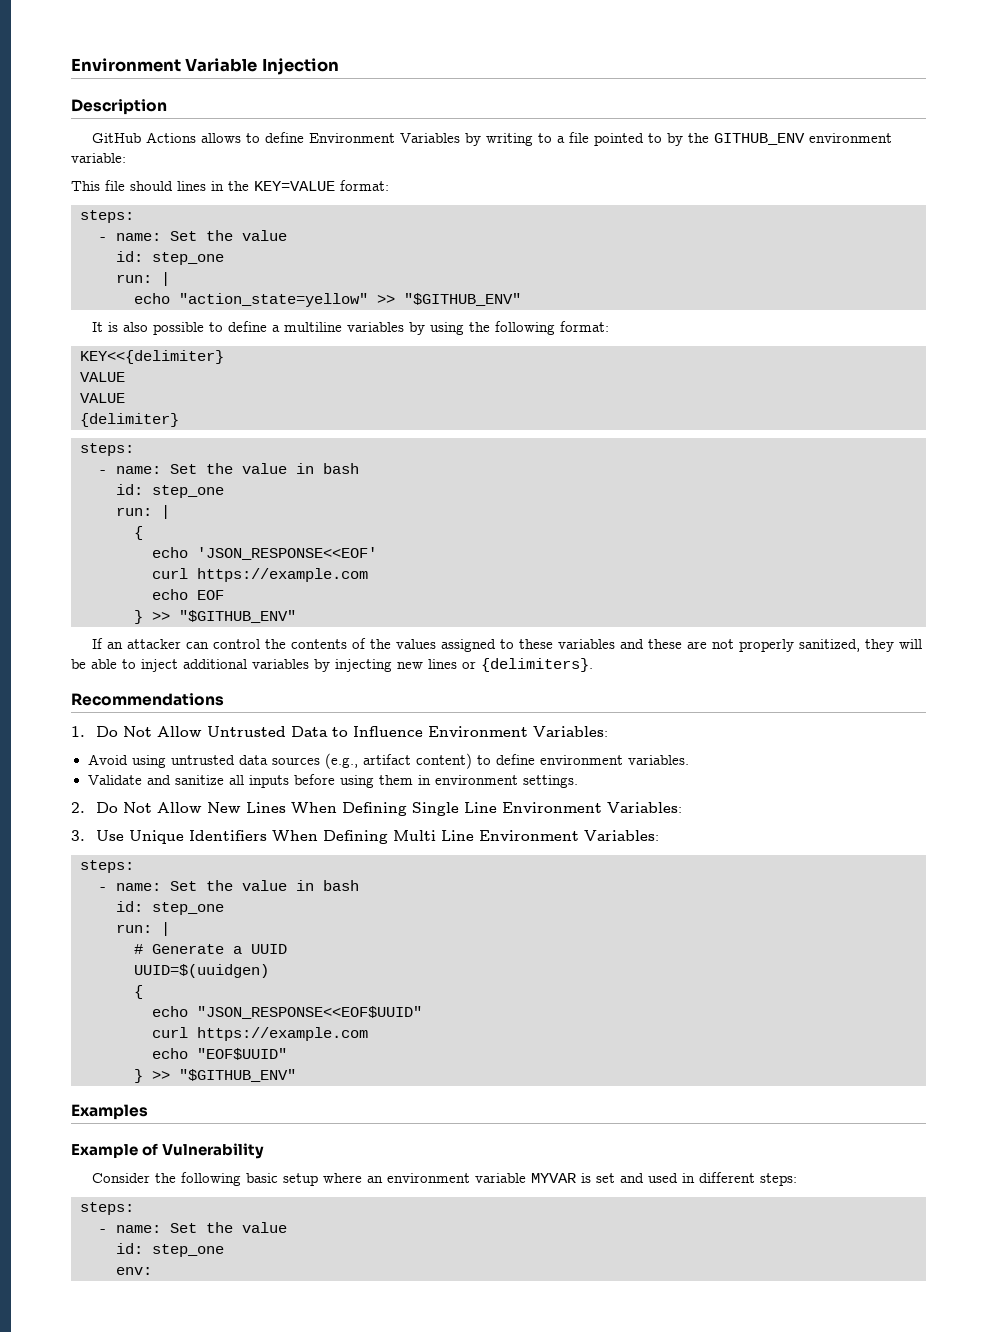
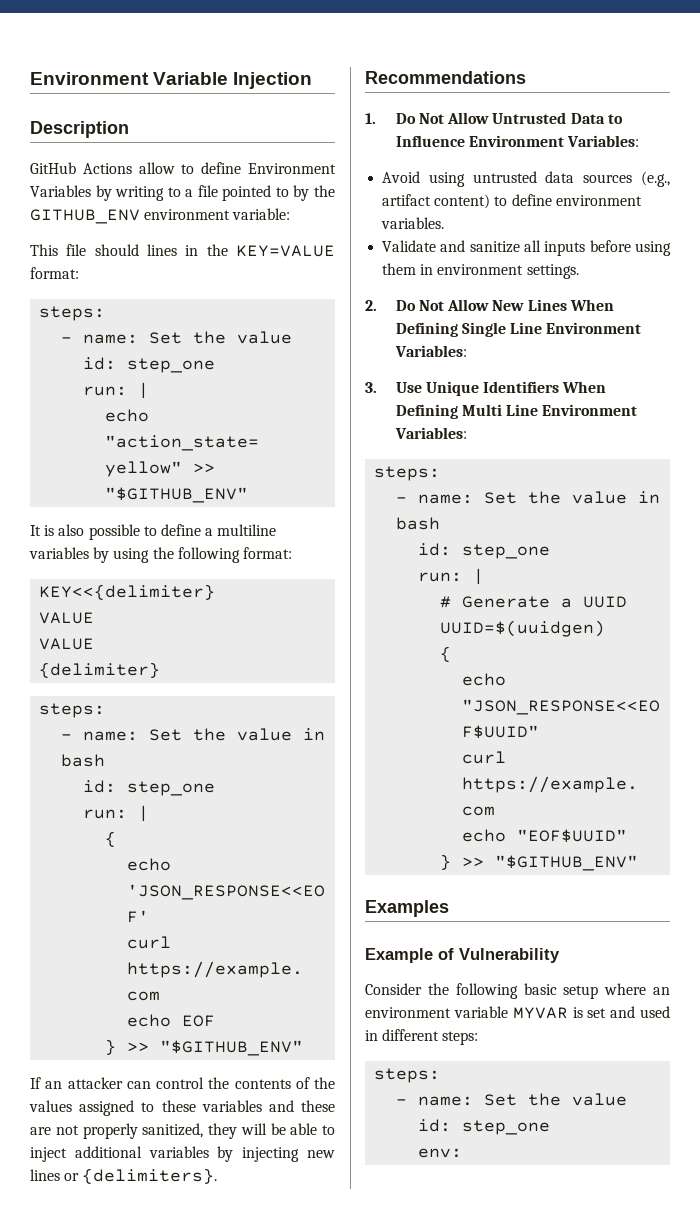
- GitHub Actions allows to define Environment Variables by writing to a file pointed to by the GITHUB_ENV environment variable:
+ GitHub Actions allow to define Environment Variables by writing to a file pointed to by the GITHUB_ENV environment variable:

